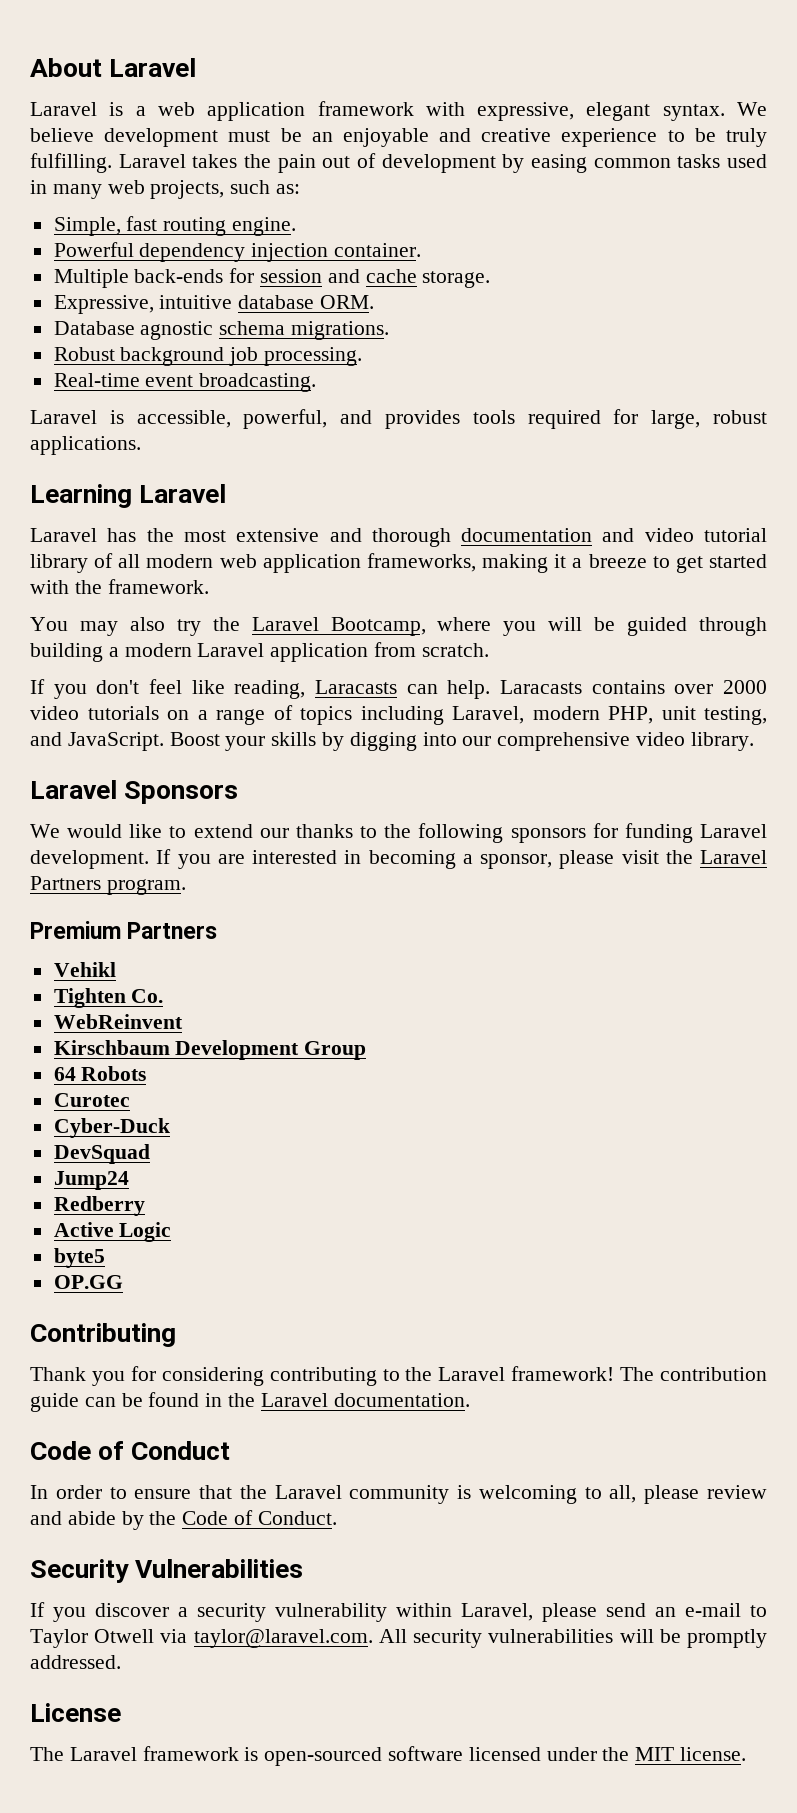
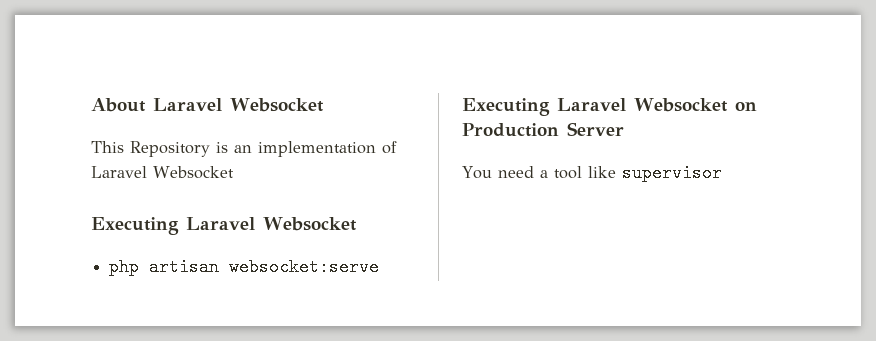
- About Laravel
- Laravel is a web application framework with expressive, elegant syntax. We believe development must be an enjoyable and creative experience to be truly fulfilling. Laravel takes the pain out of development by easing common tasks used in many web projects, such as:
- Simple, fast routing engine.
- Powerful dependency injection container.
- Multiple back-ends for session and cache storage.
- Expressive, intuitive database ORM.
- Database agnostic schema migrations.
- Robust background job processing.
- Real-time event broadcasting.
- Laravel is accessible, powerful, and provides tools required for large, robust applications.
- Learning Laravel
- Laravel has the most extensive and thorough documentation and video tutorial library of all modern web application frameworks, making it a breeze to get started with the framework.
- You may also try the Laravel Bootcamp, where you will be guided through building a modern Laravel application from scratch.
- If you don't feel like reading, Laracasts can help. Laracasts contains over 2000 video tutorials on a range of topics including Laravel, modern PHP, unit testing, and JavaScript. Boost your skills by digging into our comprehensive video library.
- Laravel Sponsors
- We would like to extend our thanks to the following sponsors for funding Laravel development. If you are interested in becoming a sponsor, please visit the Laravel Partners program.
- Premium Partners
- Vehikl
- Tighten Co.
- WebReinvent
- Kirschbaum Development Group
- 64 Robots
- Curotec
- Cyber-Duck
- DevSquad
- Jump24
- Redberry
- Active Logic
- byte5
- OP.GG
- Contributing
- Thank you for considering contributing to the Laravel framework! The contribution guide can be found in the Laravel documentation.
- Code of Conduct
- In order to ensure that the Laravel community is welcoming to all, please review and abide by the Code of Conduct.
- Security Vulnerabilities
- If you discover a security vulnerability within Laravel, please send an e-mail to Taylor Otwell via taylor@laravel.com. All security vulnerabilities will be promptly addressed.
- License
- The Laravel framework is open-sourced software licensed under the MIT license.
+ About Laravel Websocket
+ This Repository is an implementation of Laravel Websocket
+ Executing Laravel Websocket
+ php artisan websocket:serve
+ Executing Laravel Websocket on Production Server
+ You need a tool like supervisor

